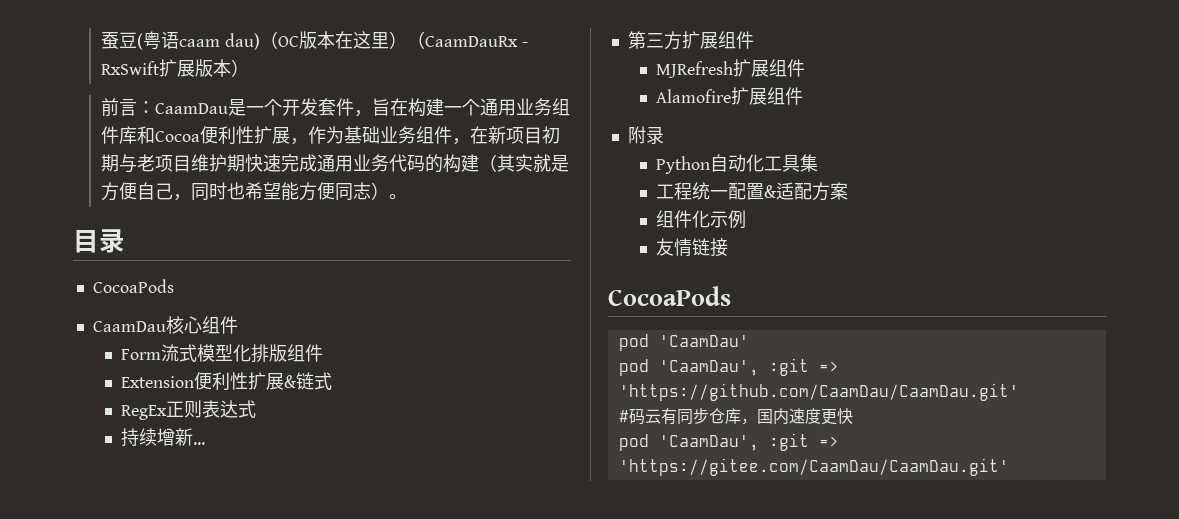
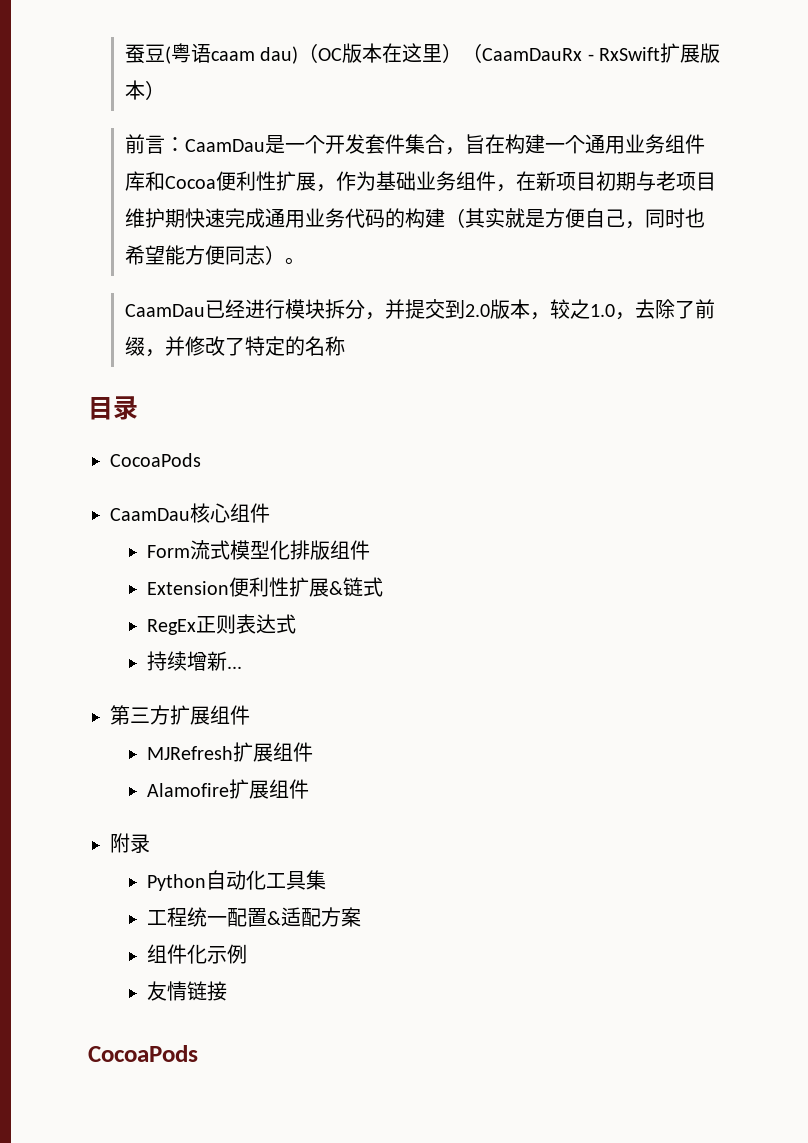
- 前言：CaamDau是一个开发套件，旨在构建一个通用业务组件库和Cocoa便利性扩展，作为基础业务组件，在新项目初期与老项目维护期快速完成通用业务代码的构建（其实就是方便自己，同时也希望能方便同志）。
+ 前言：CaamDau是一个开发套件集合，旨在构建一个通用业务组件库和Cocoa便利性扩展，作为基础业务组件，在新项目初期与老项目维护期快速完成通用业务代码的构建（其实就是方便自己，同时也希望能方便同志）。
+ CaamDau已经进行模块拆分，并提交到2.0版本，较之1.0，去除了前缀，并修改了特定的名称
- pod 'CaamDau'
- pod 'CaamDau', :git => 'https://github.com/CaamDau/CaamDau.git'
- #码云有同步仓库，国内速度更快
- pod 'CaamDau', :git => 'https://gitee.com/CaamDau/CaamDau.git'

